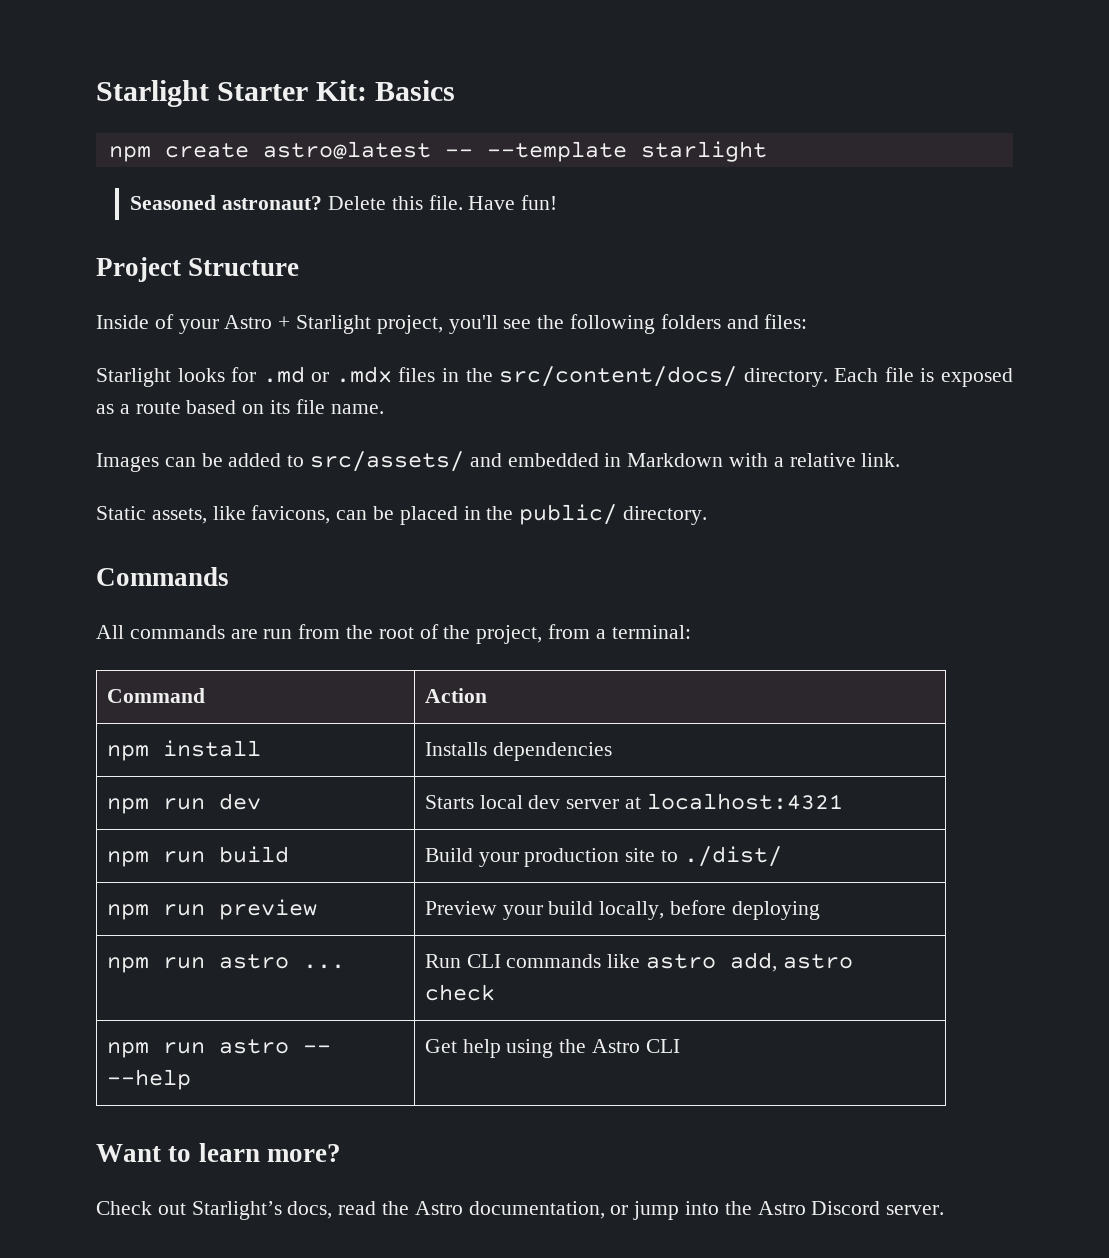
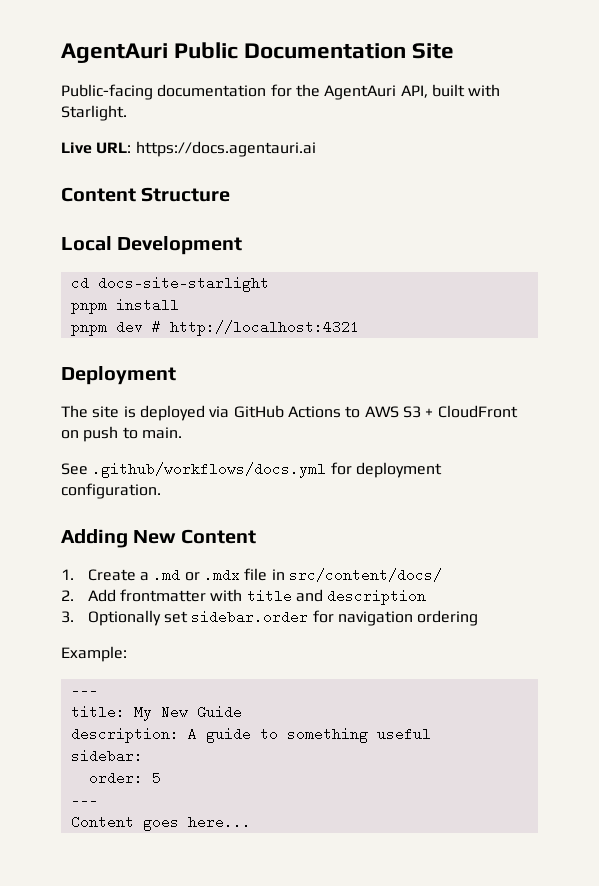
- Starlight Starter Kit: Basics
- npm create astro@latest -- --template starlight
- Seasoned astronaut? Delete this file. Have fun!
- Project Structure
- Inside of your Astro + Starlight project, you'll see the following folders and files:
- Starlight looks for .md or .mdx files in the src/content/docs/ directory. Each file is exposed as a route based on its file name.
- Images can be added to src/assets/ and embedded in Markdown with a relative link.
- Static assets, like favicons, can be placed in the public/ directory.
- Commands
- All commands are run from the root of the project, from a terminal:
- Command | Action
- npm install | Installs dependencies
- npm run dev | Starts local dev server at localhost:4321
- npm run build | Build your production site to ./dist/
- npm run preview | Preview your build locally, before deploying
- npm run astro ... | Run CLI commands like astro add, astro check
- npm run astro -- --help | Get help using the Astro CLI
- Want to learn more?
- Check out Starlight’s docs, read the Astro documentation, or jump into the Astro Discord server.
+ AgentAuri Public Documentation Site
+ Public-facing documentation for the AgentAuri API, built with Starlight.
+ Live URL: https://docs.agentauri.ai
+ Content Structure
+ Local Development
+ cd docs-site-starlight
+ pnpm install
+ pnpm dev # http://localhost:4321
+ Deployment
+ The site is deployed via GitHub Actions to AWS S3 + CloudFront on push to main.
+ See .github/workflows/docs.yml for deployment configuration.
+ Adding New Content
+ 1. Create a .md or .mdx file in src/content/docs/
+ 2. Add frontmatter with title and description
+ 3. Optionally set sidebar.order for navigation ordering
+ Example:
+ ---
+ title: My New Guide
+ description: A guide to something useful
+ sidebar:
+ order: 5
+ ---
+ Content goes here...

